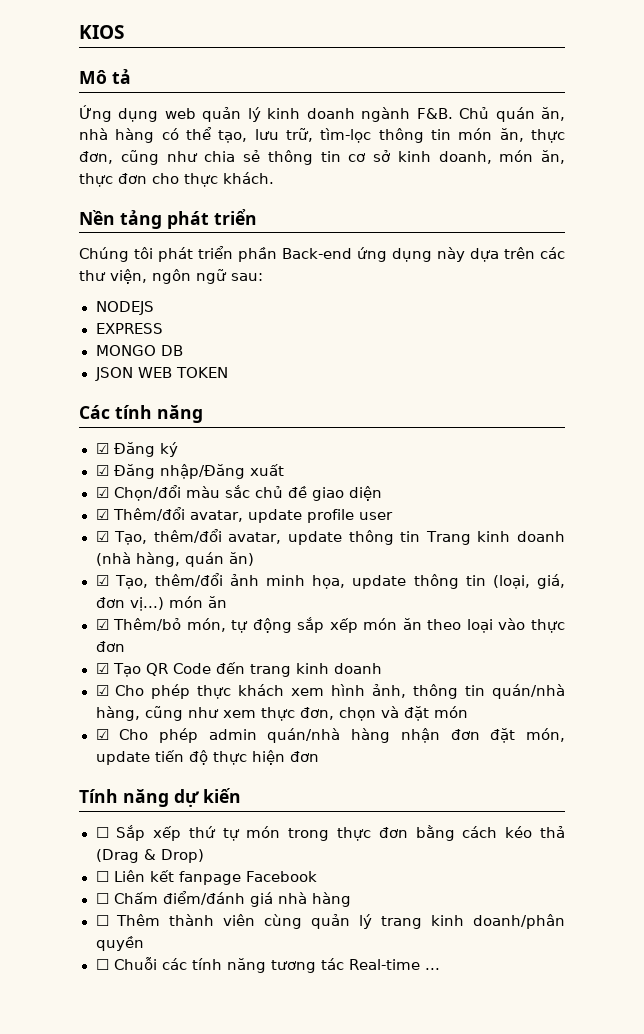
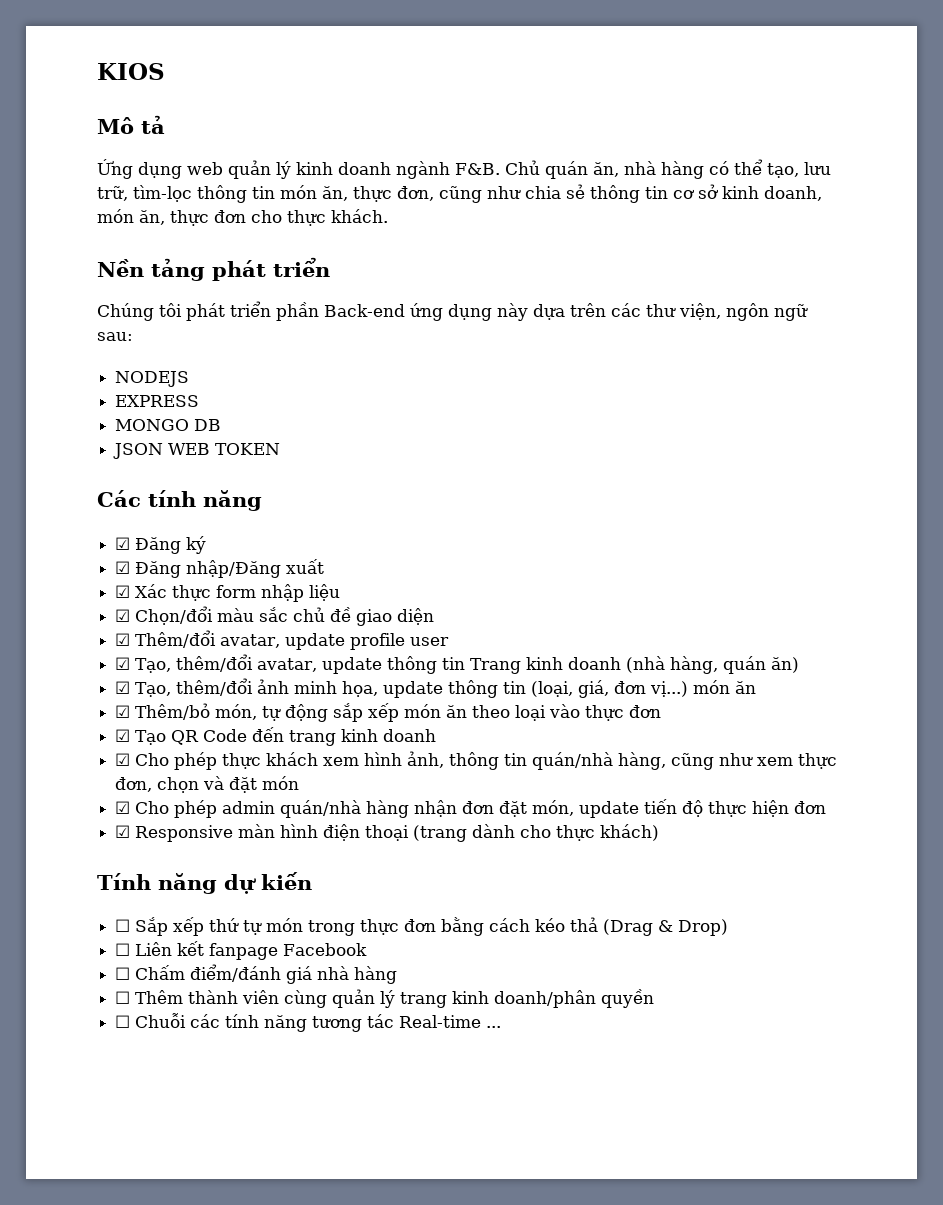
+ ☑ Xác thực form nhập liệu
+ ☑ Responsive màn hình điện thoại (trang dành cho thực khách)

